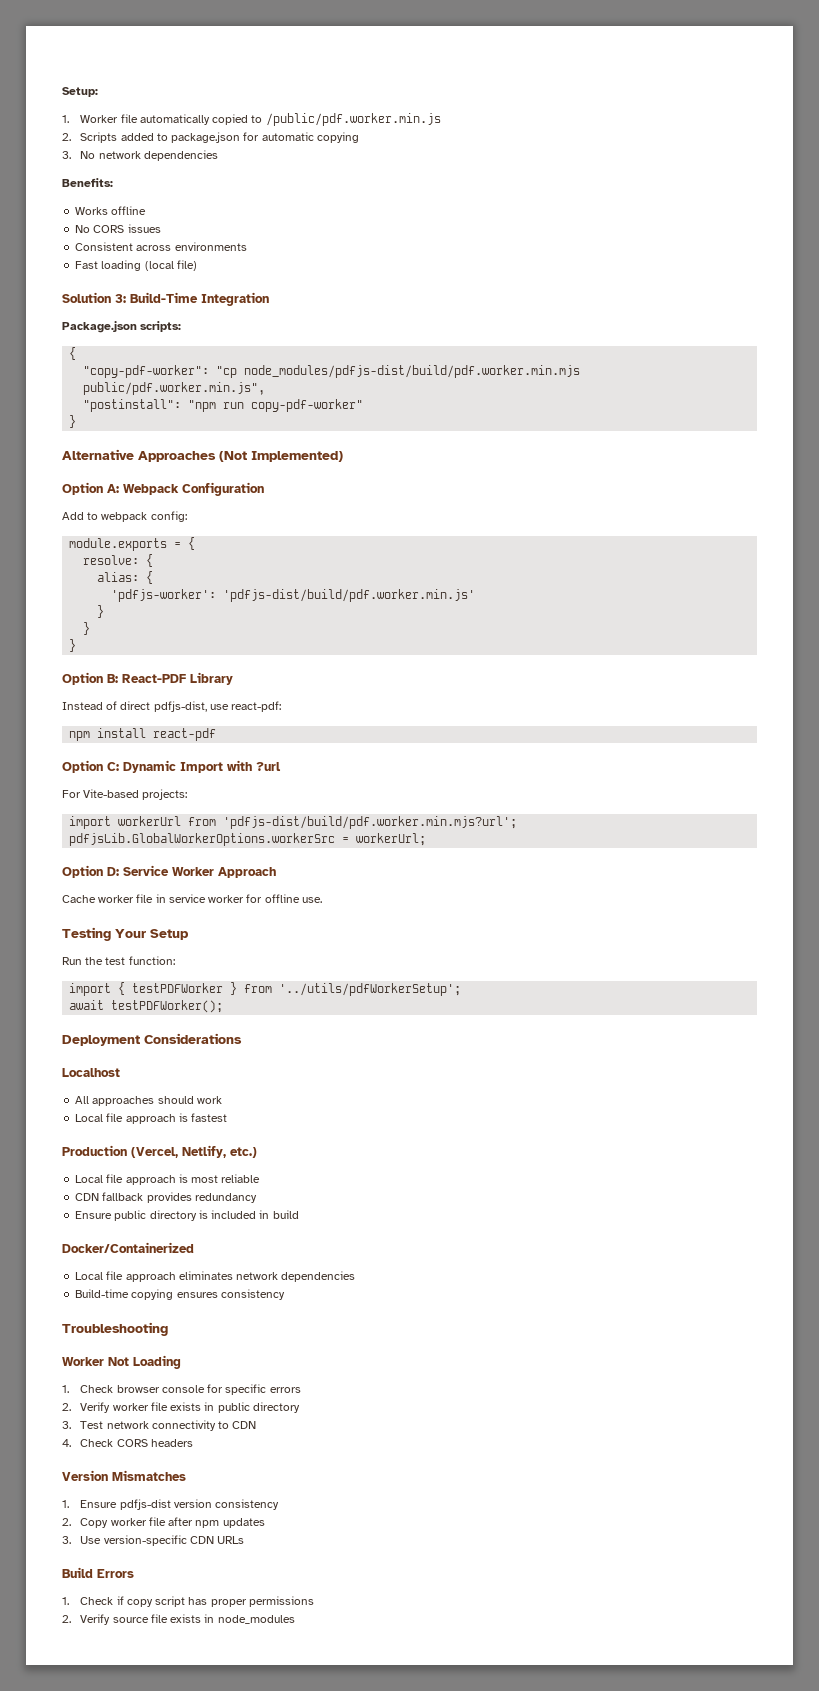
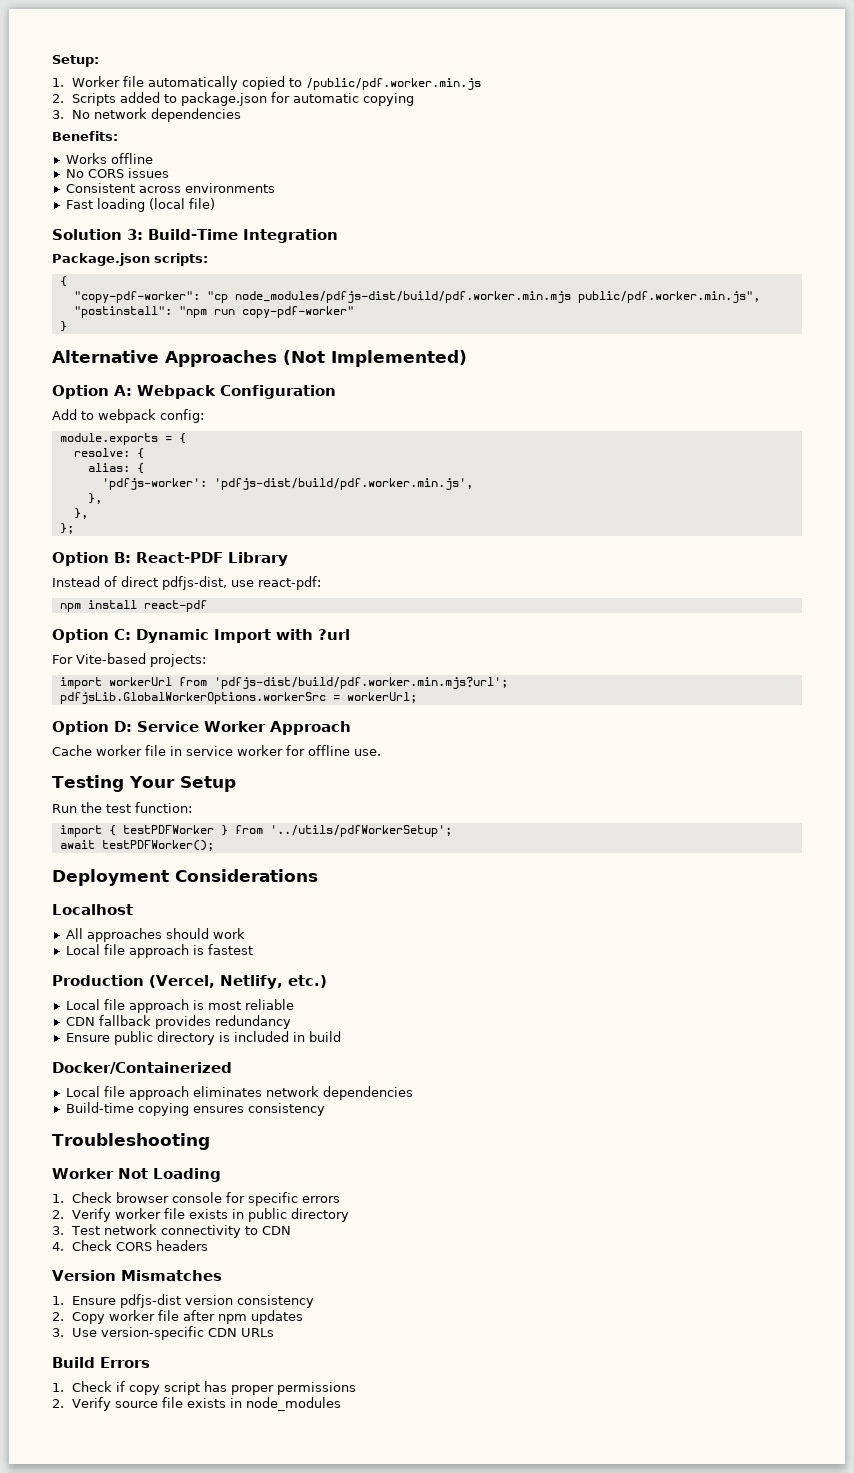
- 'pdfjs-worker': 'pdfjs-dist/build/pdf.worker.min.js'
- }
- }
- }
+ 'pdfjs-worker': 'pdfjs-dist/build/pdf.worker.min.js',
+ },
+ },
+ };

